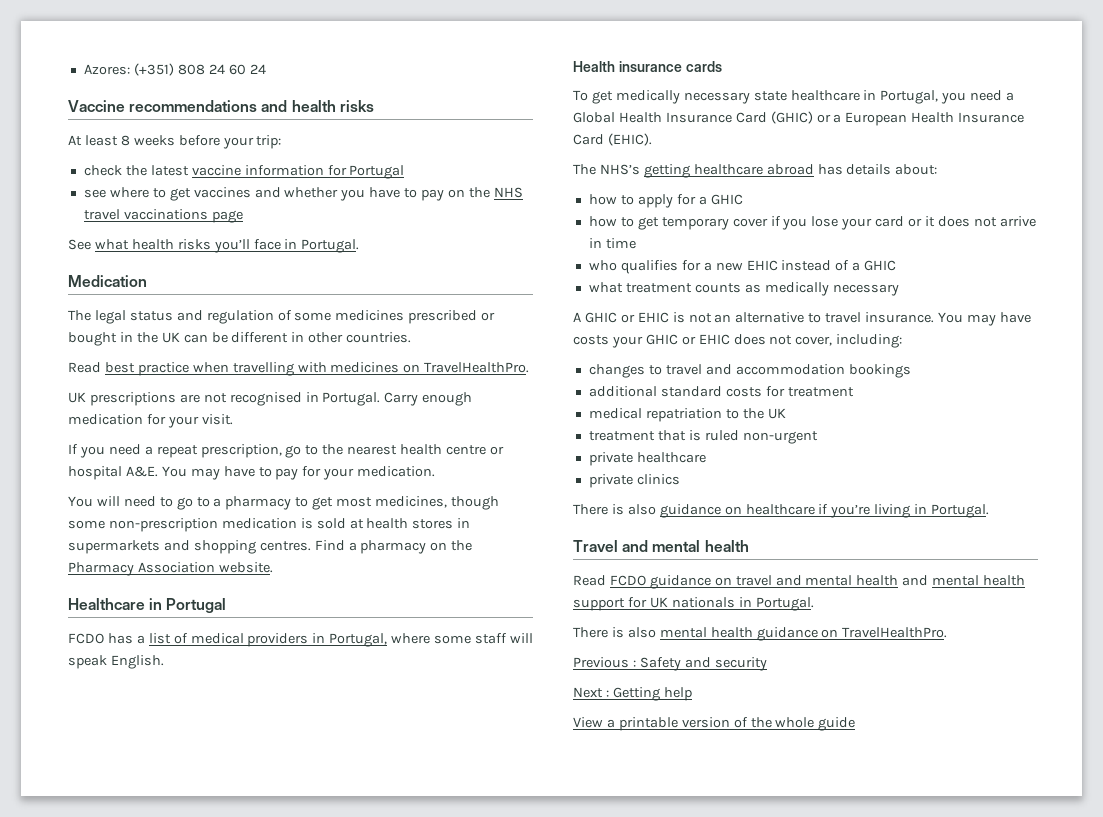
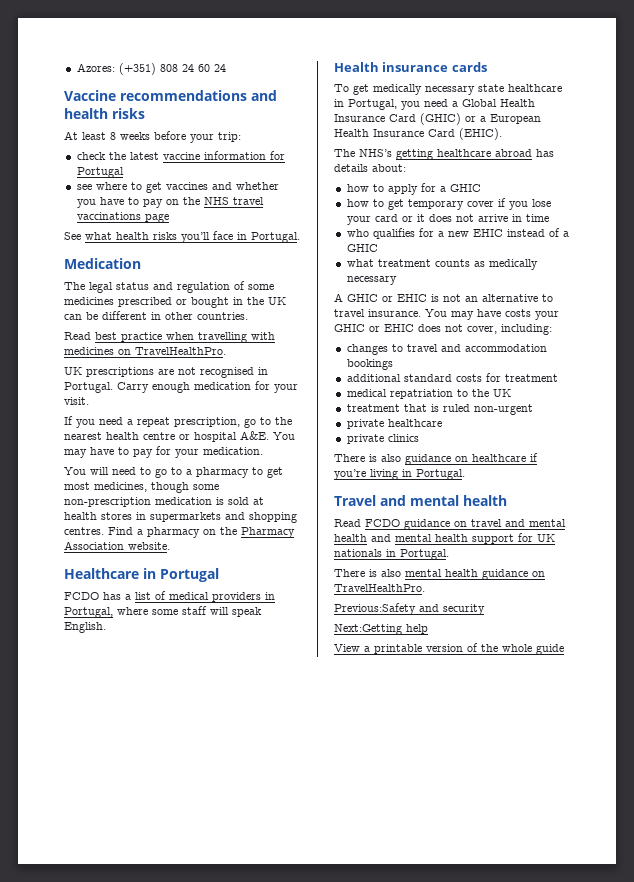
- Previous : Safety and security
+ Previous:Safety and security
- Next : Getting help
+ Next:Getting help

